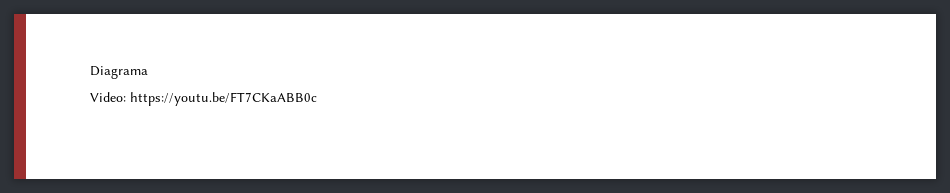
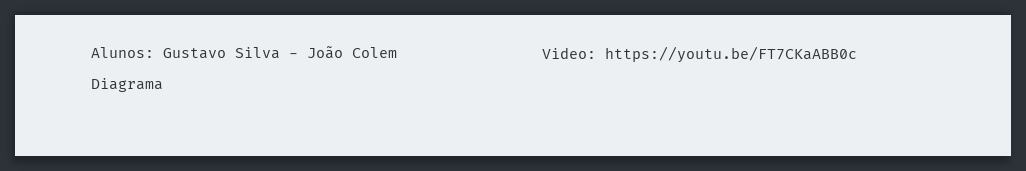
+ Alunos: Gustavo Silva - João Colem

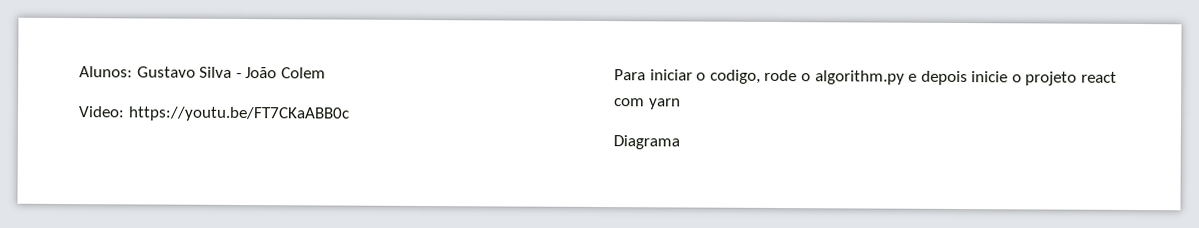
- Diagrama
+ Para iniciar o codigo, rode o algorithm.py e depois inicie o projeto react com yarn
+ Diagrama

